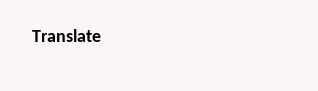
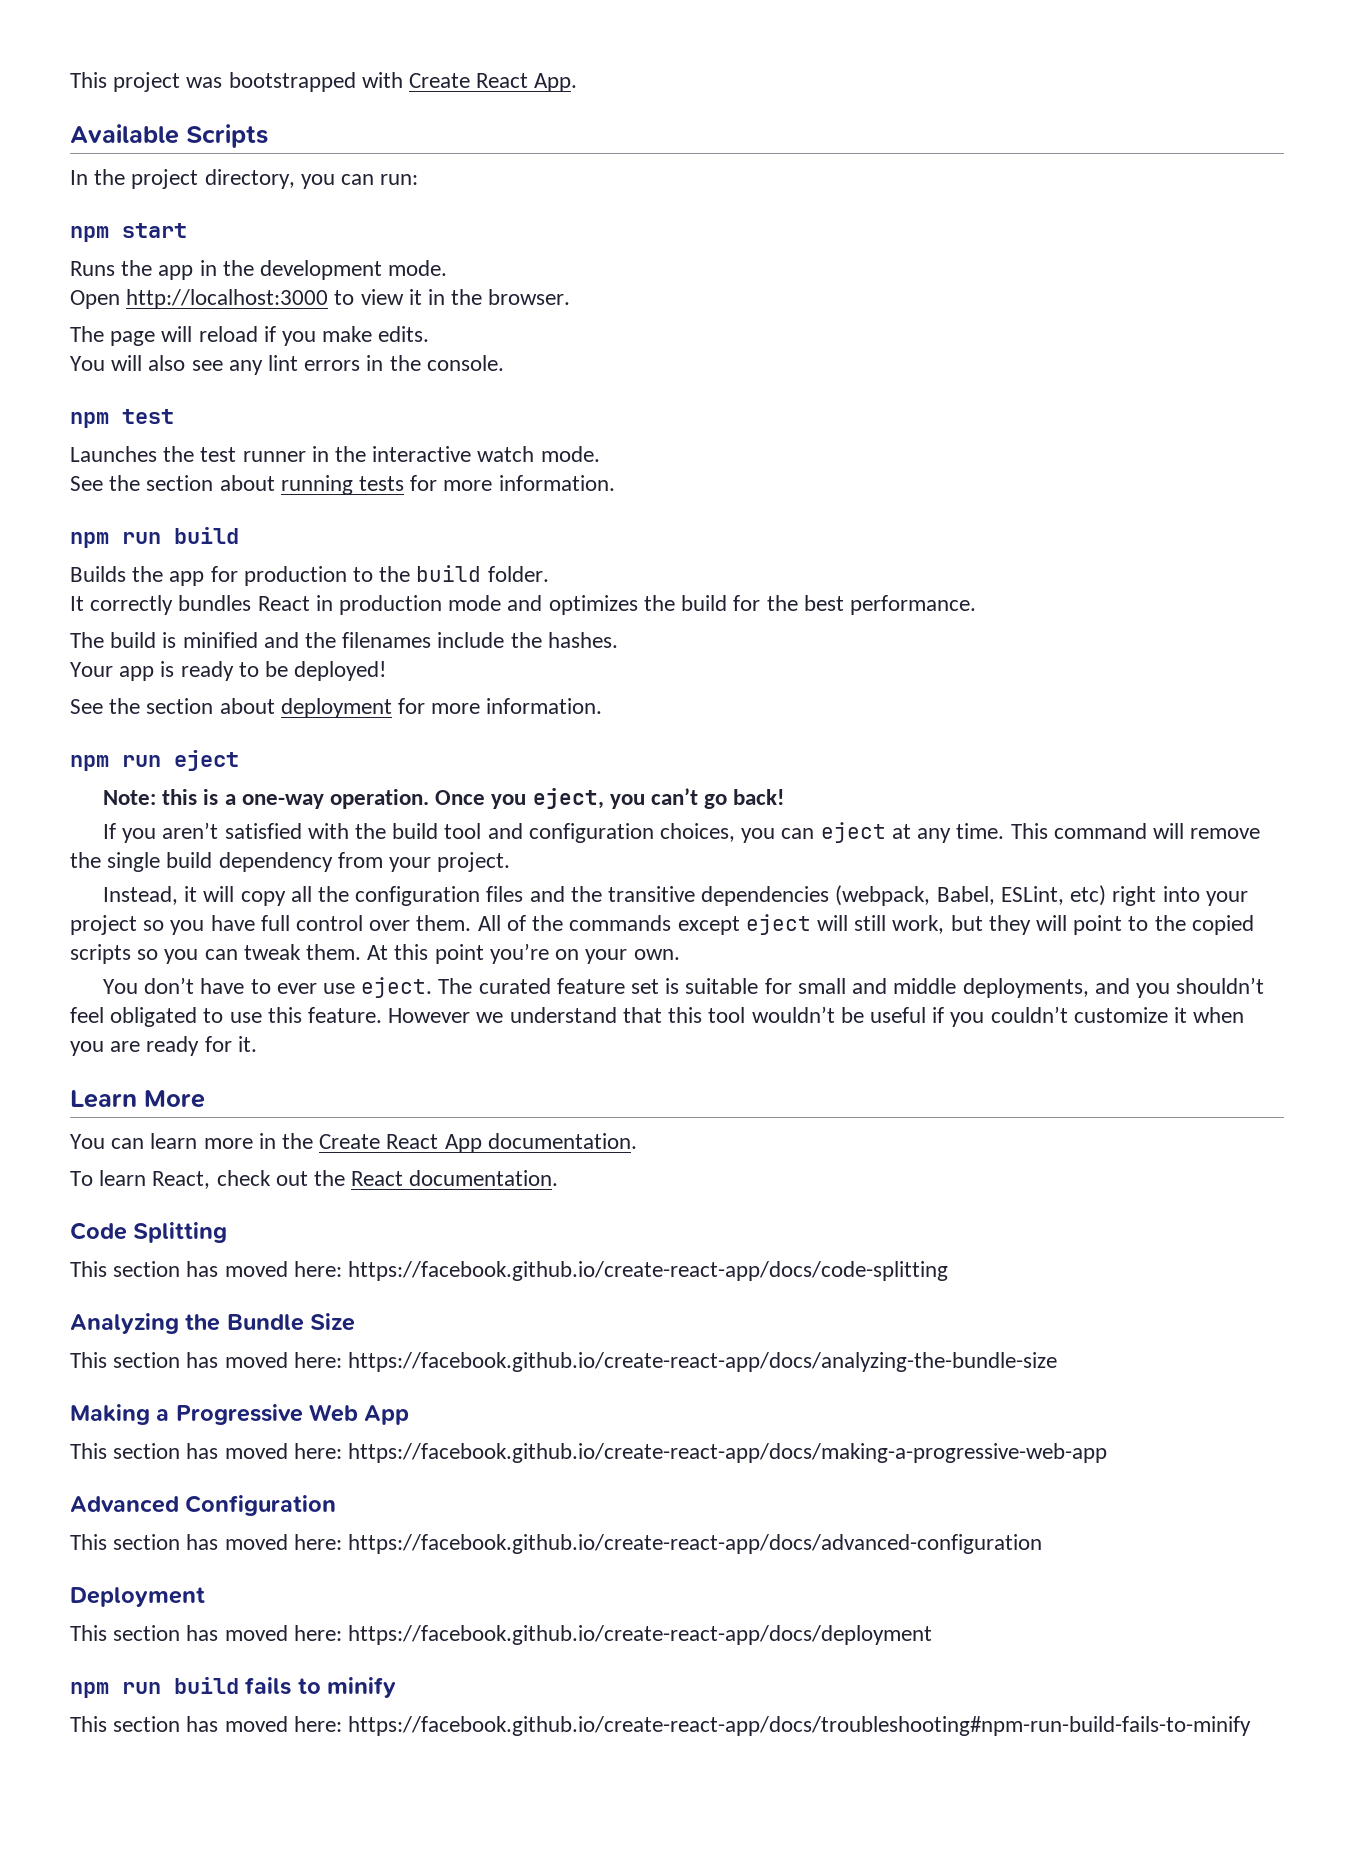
- Translate
+ This project was bootstrapped with Create React App.
+ Available Scripts
+ In the project directory, you can run:
+ npm start
+ Runs the app in the development mode.
+ Open http://localhost:3000 to view it in the browser.
+ The page will reload if you make edits.
+ You will also see any lint errors in the console.
+ npm test
+ Launches the test runner in the interactive watch mode.
+ See the section about running tests for more information.
+ npm run build
+ Builds the app for production to the build folder.
+ It correctly bundles React in production mode and optimizes the build for the best performance.
+ The build is minified and the filenames include the hashes.
+ Your app is ready to be deployed!
+ See the section about deployment for more information.
+ npm run eject
+ Note: this is a one-way operation. Once you eject, you can’t go back!
+ If you aren’t satisfied with the build tool and configuration choices, you can eject at any time. This command will remove the single build dependency from your project.
+ Instead, it will copy all the configuration files and the transitive dependencies (webpack, Babel, ESLint, etc) right into your project so you have full control over them. All of the commands except eject will still work, but they will point to the copied scripts so you can tweak them. At this point you’re on your own.
+ You don’t have to ever use eject. The curated feature set is suitable for small and middle deployments, and you shouldn’t feel obligated to use this feature. However we understand that this tool wouldn’t be useful if you couldn’t customize it when you are ready for it.
+ Learn More
+ You can learn more in the Create React App documentation.
+ To learn React, check out the React documentation.
+ Code Splitting
+ This section has moved here: https://facebook.github.io/create-react-app/docs/code-splitting
+ Analyzing the Bundle Size
+ This section has moved here: https://facebook.github.io/create-react-app/docs/analyzing-the-bundle-size
+ Making a Progressive Web App
+ This section has moved here: https://facebook.github.io/create-react-app/docs/making-a-progressive-web-app
+ Advanced Configuration
+ This section has moved here: https://facebook.github.io/create-react-app/docs/advanced-configuration
+ Deployment
+ This section has moved here: https://facebook.github.io/create-react-app/docs/deployment
+ npm run build fails to minify
+ This section has moved here: https://facebook.github.io/create-react-app/docs/troubleshooting#npm-run-build-fails-to-minify

